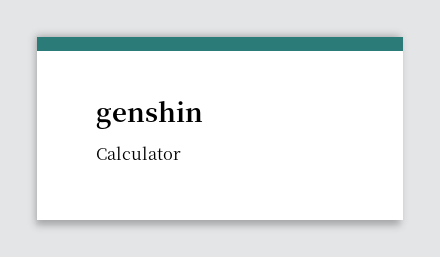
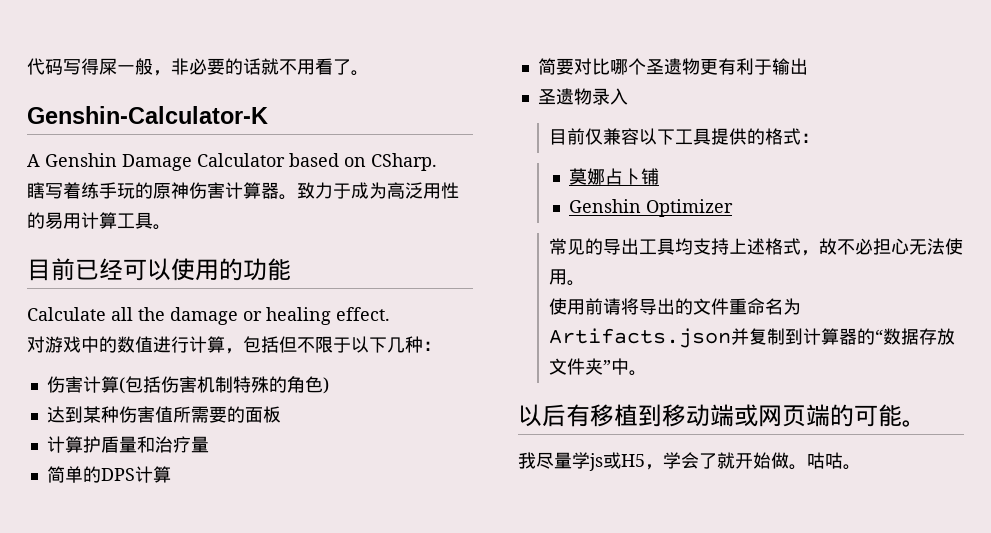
- genshin
- Calculator
+ 代码写得屎一般，非必要的话就不用看了。
+ Genshin-Calculator-K
+ A Genshin Damage Calculator based on CSharp.
+ 瞎写着练手玩的原神伤害计算器。致力于成为高泛用性的易用计算工具。
+ 目前已经可以使用的功能
+ Calculate all the damage or healing effect.
+ 对游戏中的数值进行计算，包括但不限于以下几种：
+ 伤害计算(包括伤害机制特殊的角色)
+ 达到某种伤害值所需要的面板
+ 计算护盾量和治疗量
+ 简单的DPS计算
+ 简要对比哪个圣遗物更有利于输出
+ 圣遗物录入
+ 目前仅兼容以下工具提供的格式：
+ 莫娜占卜铺
+ Genshin Optimizer
+ 常见的导出工具均支持上述格式，故不必担心无法使用。
+ 使用前请将导出的文件重命名为Artifacts.json并复制到计算器的“数据存放文件夹”中。
+ 以后有移植到移动端或网页端的可能。
+ 我尽量学js或H5，学会了就开始做。咕咕。

